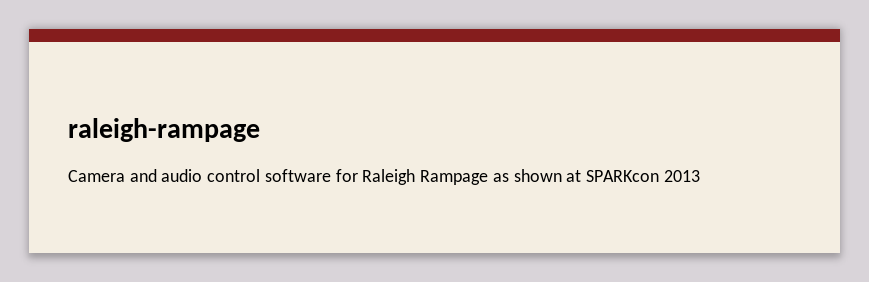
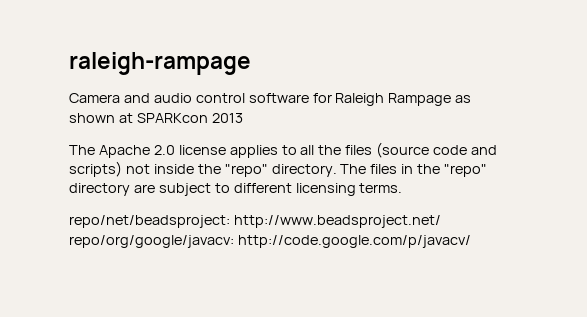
+ The Apache 2.0 license applies to all the files (source code and scripts) not inside the "repo" directory. The files in the "repo" directory are subject to different licensing terms.
+ repo/net/beadsproject: http://www.beadsproject.net/ repo/org/google/javacv: http://code.google.com/p/javacv/

